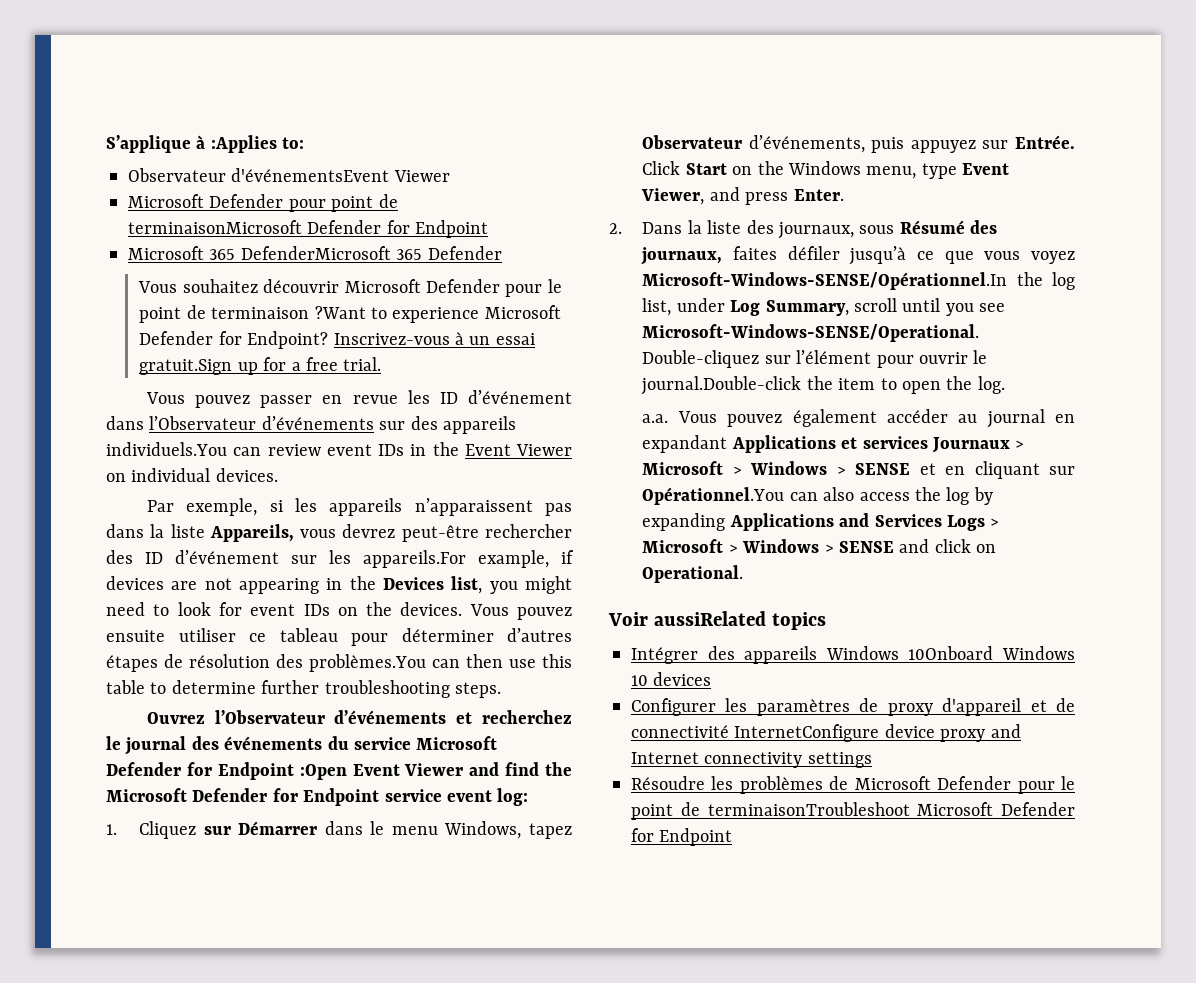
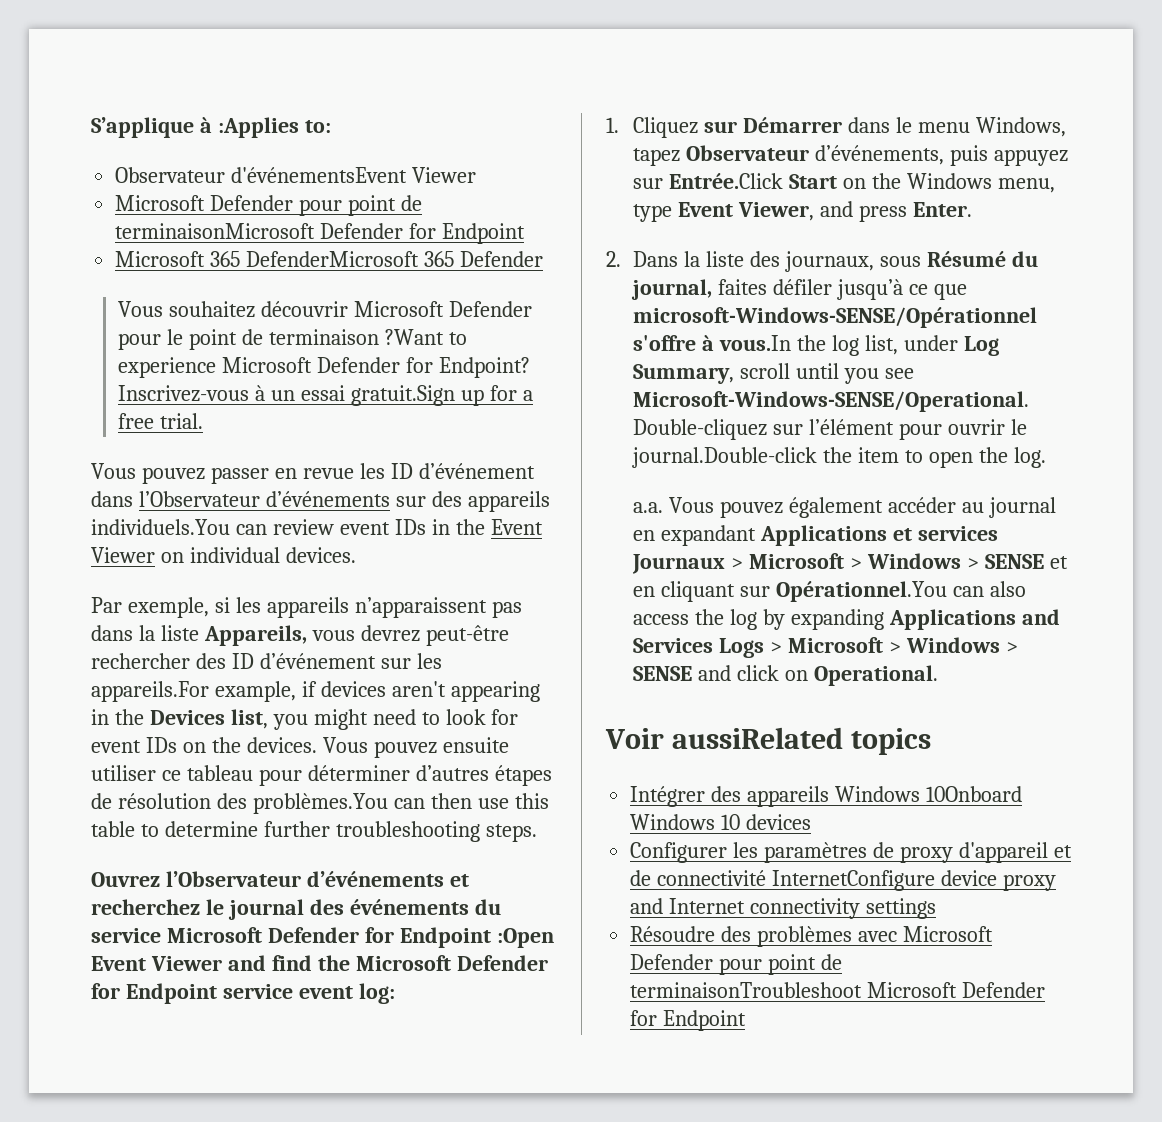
- Par exemple, si les appareils n’apparaissent pas dans la liste Appareils, vous devrez peut-être rechercher des ID d’événement sur les appareils.For example, if devices are not appearing in the Devices list, you might need to look for event IDs on the devices.
+ Par exemple, si les appareils n’apparaissent pas dans la liste Appareils, vous devrez peut-être rechercher des ID d’événement sur les appareils.For example, if devices aren't appearing in the Devices list, you might need to look for event IDs on the devices.
- 1. Cliquez sur Démarrer dans le menu Windows, tapez Observateur d’événements, puis appuyez sur Entrée. Click Start on the Windows menu, type Event Viewer, and press Enter.
+ 1. Cliquez sur Démarrer dans le menu Windows, tapez Observateur d’événements, puis appuyez sur Entrée.Click Start on the Windows menu, type Event Viewer, and press Enter.
- 2. Dans la liste des journaux, sous Résumé des journaux, faites défiler jusqu’à ce que vous voyez Microsoft-Windows-SENSE/Opérationnel.In the log list, under Log Summary, scroll until you see Microsoft-Windows-SENSE/Operational.
+ 2. Dans la liste des journaux, sous Résumé du journal, faites défiler jusqu’à ce que microsoft-Windows-SENSE/Opérationnel s'offre à vous.In the log list, under Log Summary, scroll until you see Microsoft-Windows-SENSE/Operational.
- Résoudre les problèmes de Microsoft Defender pour le point de terminaisonTroubleshoot Microsoft Defender for Endpoint
+ Résoudre des problèmes avec Microsoft Defender pour point de terminaisonTroubleshoot Microsoft Defender for Endpoint

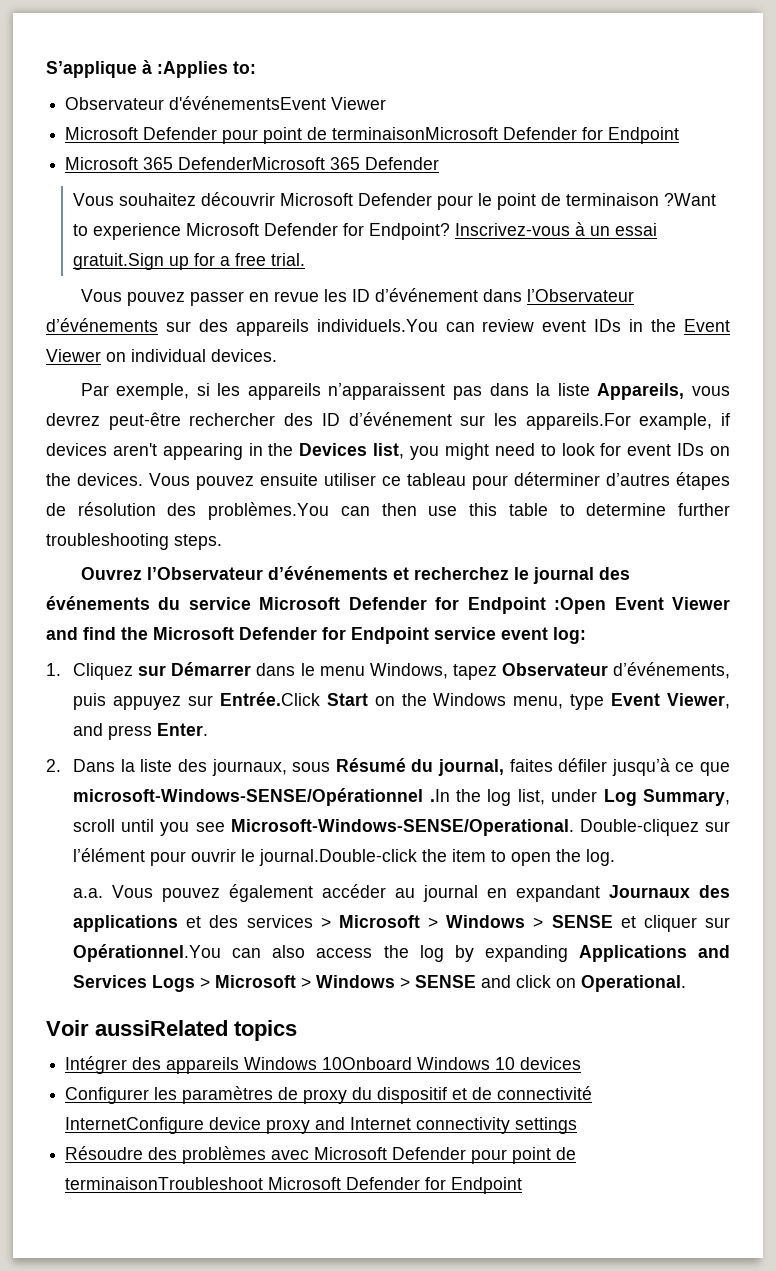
- 2. Dans la liste des journaux, sous Résumé du journal, faites défiler jusqu’à ce que microsoft-Windows-SENSE/Opérationnel s'offre à vous.In the log list, under Log Summary, scroll until you see Microsoft-Windows-SENSE/Operational.
+ 2. Dans la liste des journaux, sous Résumé du journal, faites défiler jusqu’à ce que microsoft-Windows-SENSE/Opérationnel .In the log list, under Log Summary, scroll until you see Microsoft-Windows-SENSE/Operational.
- a.a. Vous pouvez également accéder au journal en expandant Applications et services Journaux > Microsoft > Windows > SENSE et en cliquant sur Opérationnel.You can also access the log by expanding Applications and Services Logs > Microsoft > Windows > SENSE and click on Operational.
+ a.a. Vous pouvez également accéder au journal en expandant Journaux des applications et des services > Microsoft > Windows > SENSE et cliquer sur Opérationnel.You can also access the log by expanding Applications and Services Logs > Microsoft > Windows > SENSE and click on Operational.
- Configurer les paramètres de proxy d'appareil et de connectivité InternetConfigure device proxy and Internet connectivity settings
+ Configurer les paramètres de proxy du dispositif et de connectivité InternetConfigure device proxy and Internet connectivity settings

